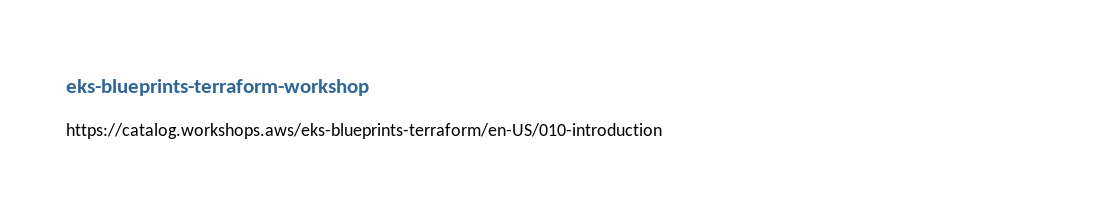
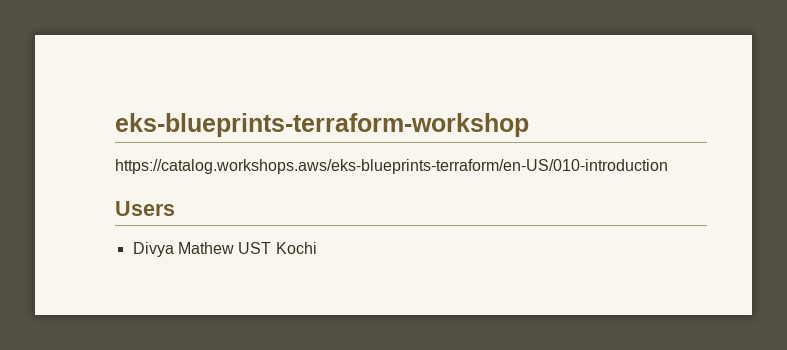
+ Users
+ Divya Mathew UST Kochi

